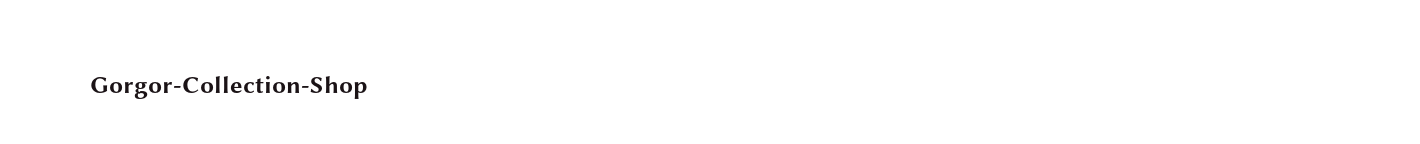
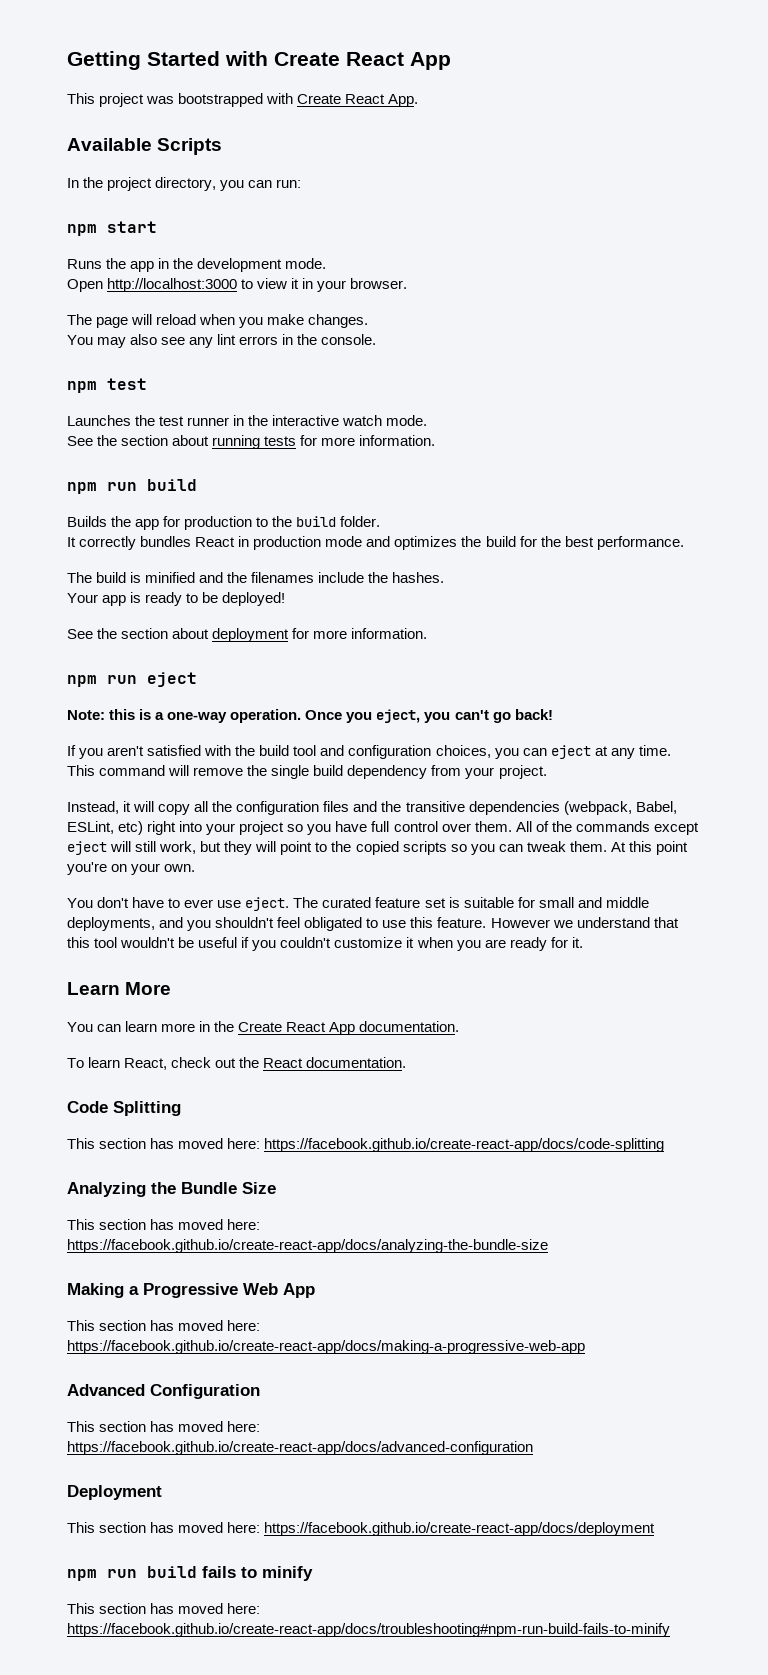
- Gorgor-Collection-Shop
+ Getting Started with Create React App
+ This project was bootstrapped with Create React App.
+ Available Scripts
+ In the project directory, you can run:
+ npm start
+ Runs the app in the development mode.
+ Open http://localhost:3000 to view it in your browser.
+ The page will reload when you make changes.
+ You may also see any lint errors in the console.
+ npm test
+ Launches the test runner in the interactive watch mode.
+ See the section about running tests for more information.
+ npm run build
+ Builds the app for production to the build folder.
+ It correctly bundles React in production mode and optimizes the build for the best performance.
+ The build is minified and the filenames include the hashes.
+ Your app is ready to be deployed!
+ See the section about deployment for more information.
+ npm run eject
+ Note: this is a one-way operation. Once you eject, you can't go back!
+ If you aren't satisfied with the build tool and configuration choices, you can eject at any time. This command will remove the single build dependency from your project.
+ Instead, it will copy all the configuration files and the transitive dependencies (webpack, Babel, ESLint, etc) right into your project so you have full control over them. All of the commands except eject will still work, but they will point to the copied scripts so you can tweak them. At this point you're on your own.
+ You don't have to ever use eject. The curated feature set is suitable for small and middle deployments, and you shouldn't feel obligated to use this feature. However we understand that this tool wouldn't be useful if you couldn't customize it when you are ready for it.
+ Learn More
+ You can learn more in the Create React App documentation.
+ To learn React, check out the React documentation.
+ Code Splitting
+ This section has moved here: https://facebook.github.io/create-react-app/docs/code-splitting
+ Analyzing the Bundle Size
+ This section has moved here: https://facebook.github.io/create-react-app/docs/analyzing-the-bundle-size
+ Making a Progressive Web App
+ This section has moved here: https://facebook.github.io/create-react-app/docs/making-a-progressive-web-app
+ Advanced Configuration
+ This section has moved here: https://facebook.github.io/create-react-app/docs/advanced-configuration
+ Deployment
+ This section has moved here: https://facebook.github.io/create-react-app/docs/deployment
+ npm run build fails to minify
+ This section has moved here: https://facebook.github.io/create-react-app/docs/troubleshooting#npm-run-build-fails-to-minify

